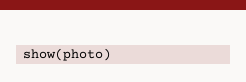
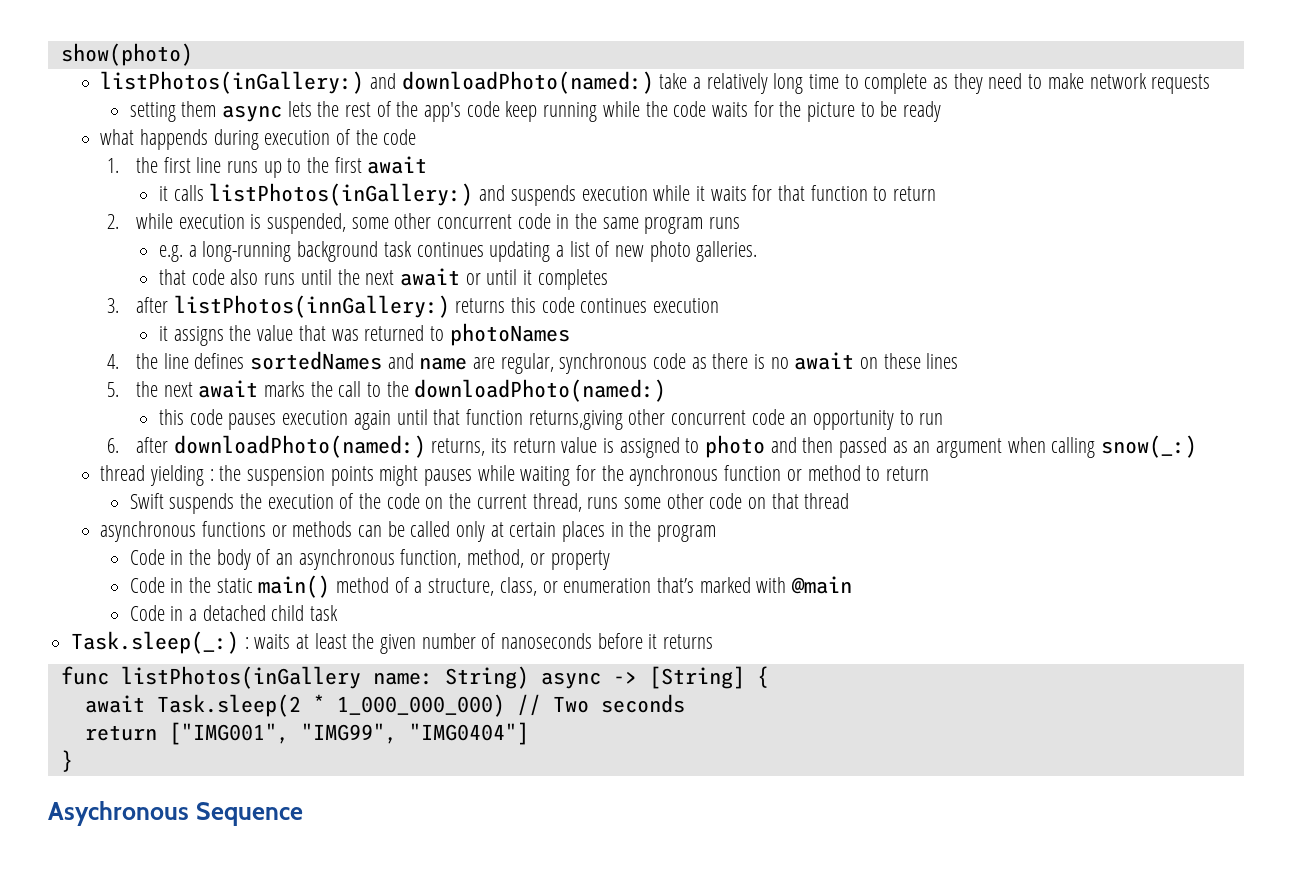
+ listPhotos(inGallery:) and downloadPhoto(named:) take a relatively long time to complete as they need to make network requests
+ setting them async lets the rest of the app's code keep running while the code waits for the picture to be ready
+ what happends during execution of the code
+ 1. the first line runs up to the first await
+ it calls listPhotos(inGallery:) and suspends execution while it waits for that function to return
+ 2. while execution is suspended, some other concurrent code in the same program runs
+ e.g. a long-running background task continues updating a list of new photo galleries.
+ that code also runs until the next await or until it completes
+ 3. after listPhotos(innGallery:) returns this code continues execution
+ it assigns the value that was returned to photoNames
+ 4. the line defines sortedNames and name are regular, synchronous code as there is no await on these lines
+ 5. the next await marks the call to the downloadPhoto(named:)
+ this code pauses execution again until that function returns,giving other concurrent code an opportunity to run
+ 6. after downloadPhoto(named:) returns, its return value is assigned to photo and then passed as an argument when calling snow(_:)
+ thread yielding : the suspension points might pauses while waiting for the aynchronous function or method to return
+ Swift suspends the execution of the code on the current thread, runs some other code on that thread
+ asynchronous functions or methods can be called only at certain places in the program
+ Code in the body of an asynchronous function, method, or property
+ Code in the static main() method of a structure, class, or enumeration that’s marked with @main
+ Code in a detached child task
+ Task.sleep(_:) : waits at least the given number of nanoseconds before it returns
+ func listPhotos(inGallery name: String) async -> [String] {
+ await Task.sleep(2 * 1_000_000_000) // Two seconds
+ return ["IMG001", "IMG99", "IMG0404"]
+ }
+ Asychronous Sequence

